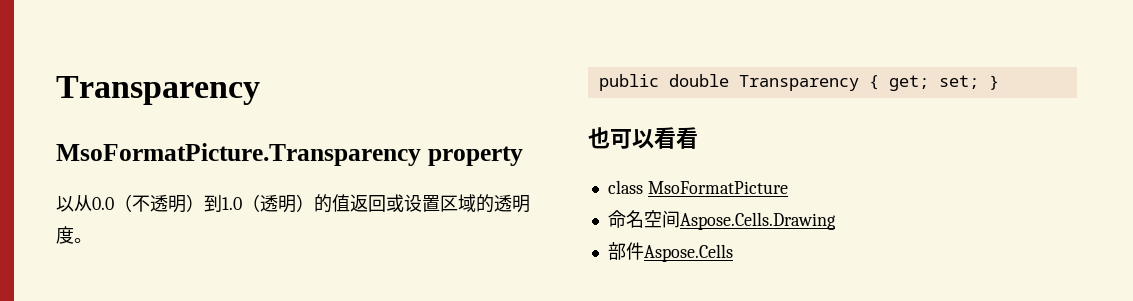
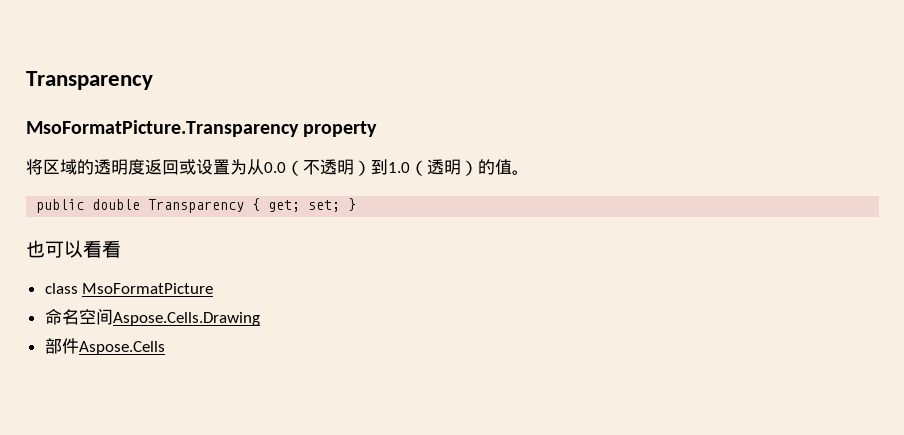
- 以从0.0（不透明）到1.0（透明）的值返回或设置区域的透明度。
+ 将区域的透明度返回或设置为从0.0（不透明）到1.0（透明）的值。

